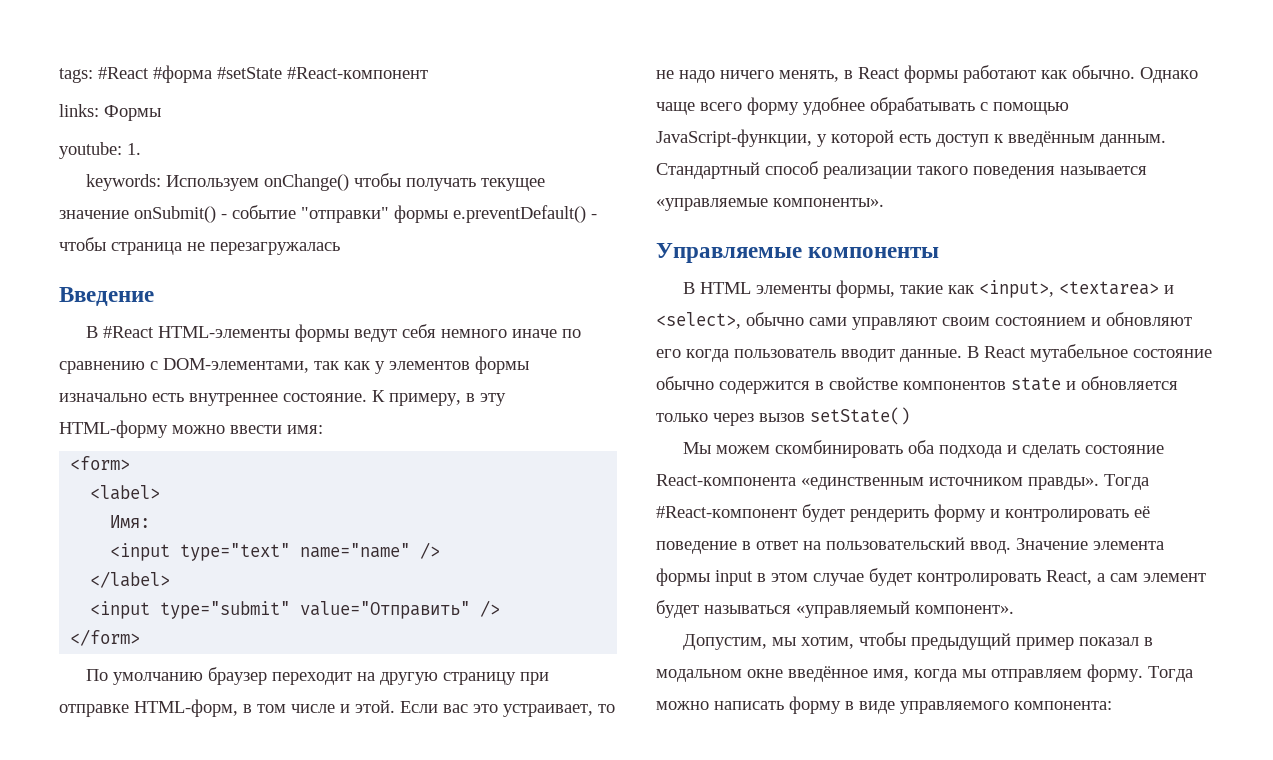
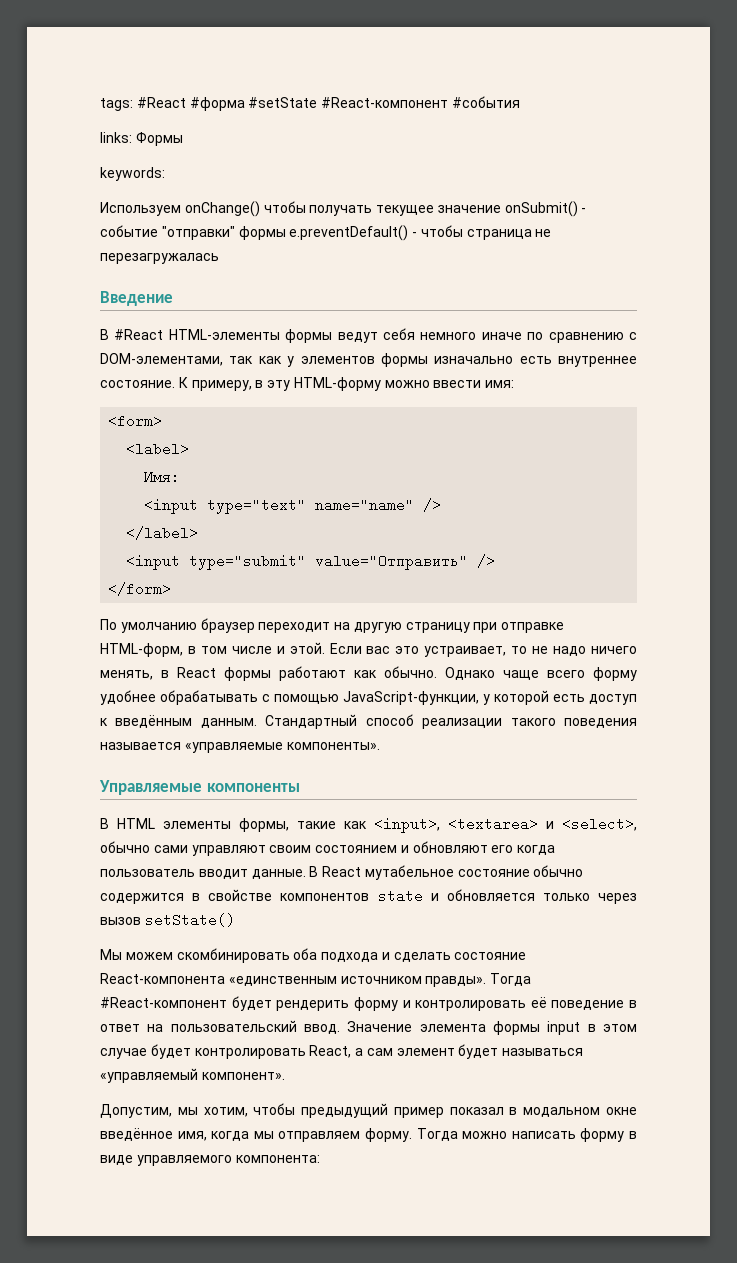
- tags: #React #форма #setState #React-компонент
+ tags: #React #форма #setState #React-компонент #события
- youtube: 1.
- keywords: Используем onChange() чтобы получать текущее значение onSubmit() - событие "отправки" формы e.preventDefault() - чтобы страница не перезагружалась
+ keywords:
+ Используем onChange() чтобы получать текущее значение onSubmit() - событие "отправки" формы e.preventDefault() - чтобы страница не перезагружалась

